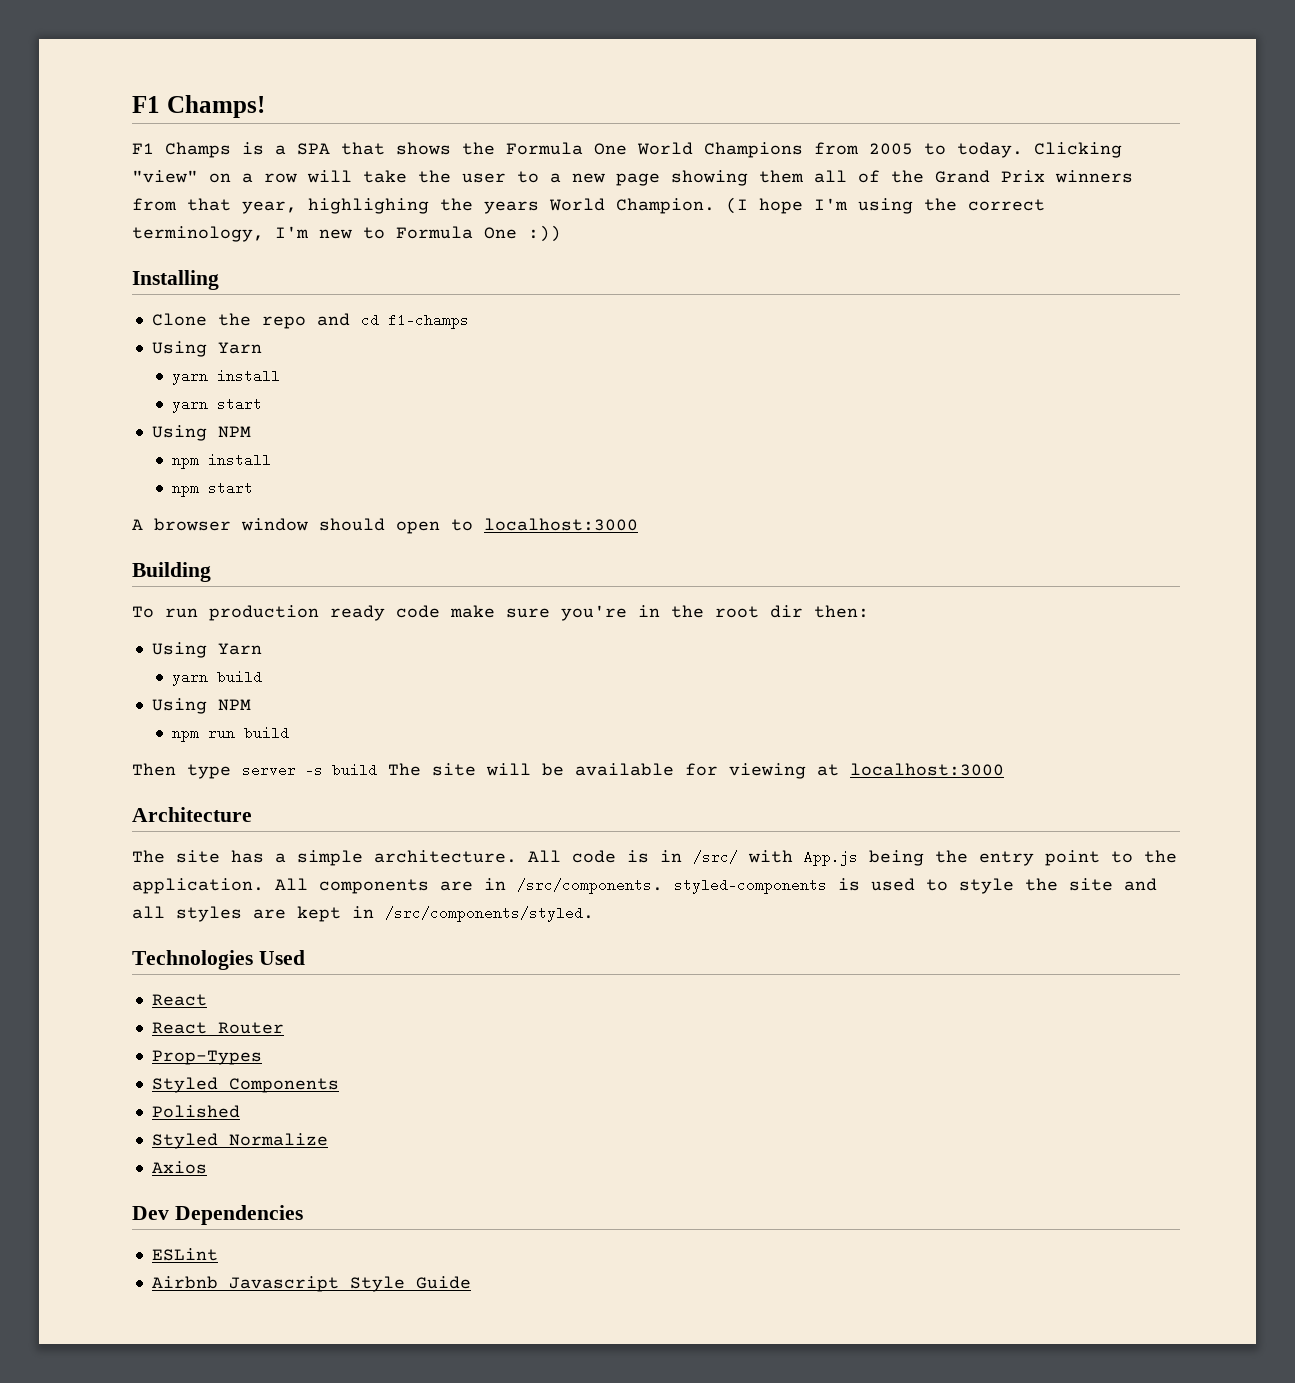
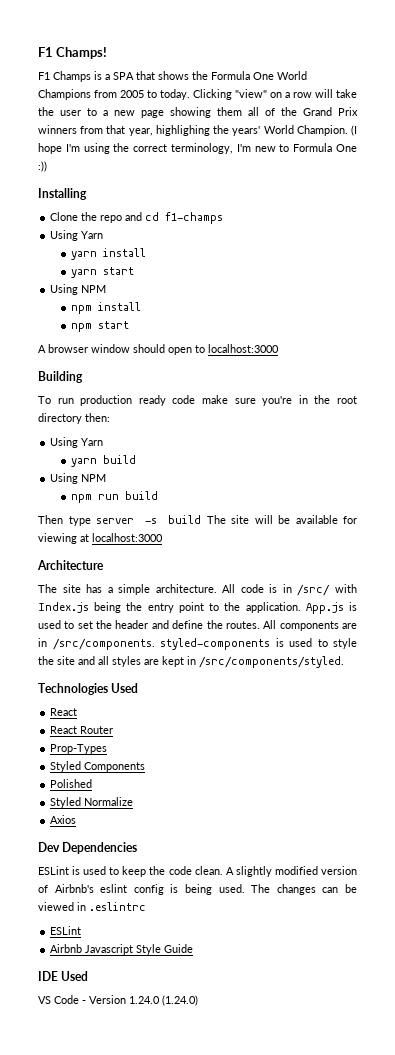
- Clicking "view" on a row will take the user to a new page showing them all of the Grand Prix winners from that year, highlighing the years World Champion.
+ Clicking "view" on a row will take the user to a new page showing them all of the Grand Prix winners from that year, highlighing the years' World Champion.
- To run production ready code make sure you're in the root dir then:
+ To run production ready code make sure you're in the root directory then:
- All code is in /src/ with App.js being the entry point to the application.
+ All code is in /src/ with Index.js being the entry point to the application.
+ App.js is used to set the header and define the routes.
+ ESLint is used to keep the code clean. A slightly modified version of Airbnb's eslint config is being used. The changes can be viewed in .eslintrc
+ IDE Used
+ VS Code - Version 1.24.0 (1.24.0)

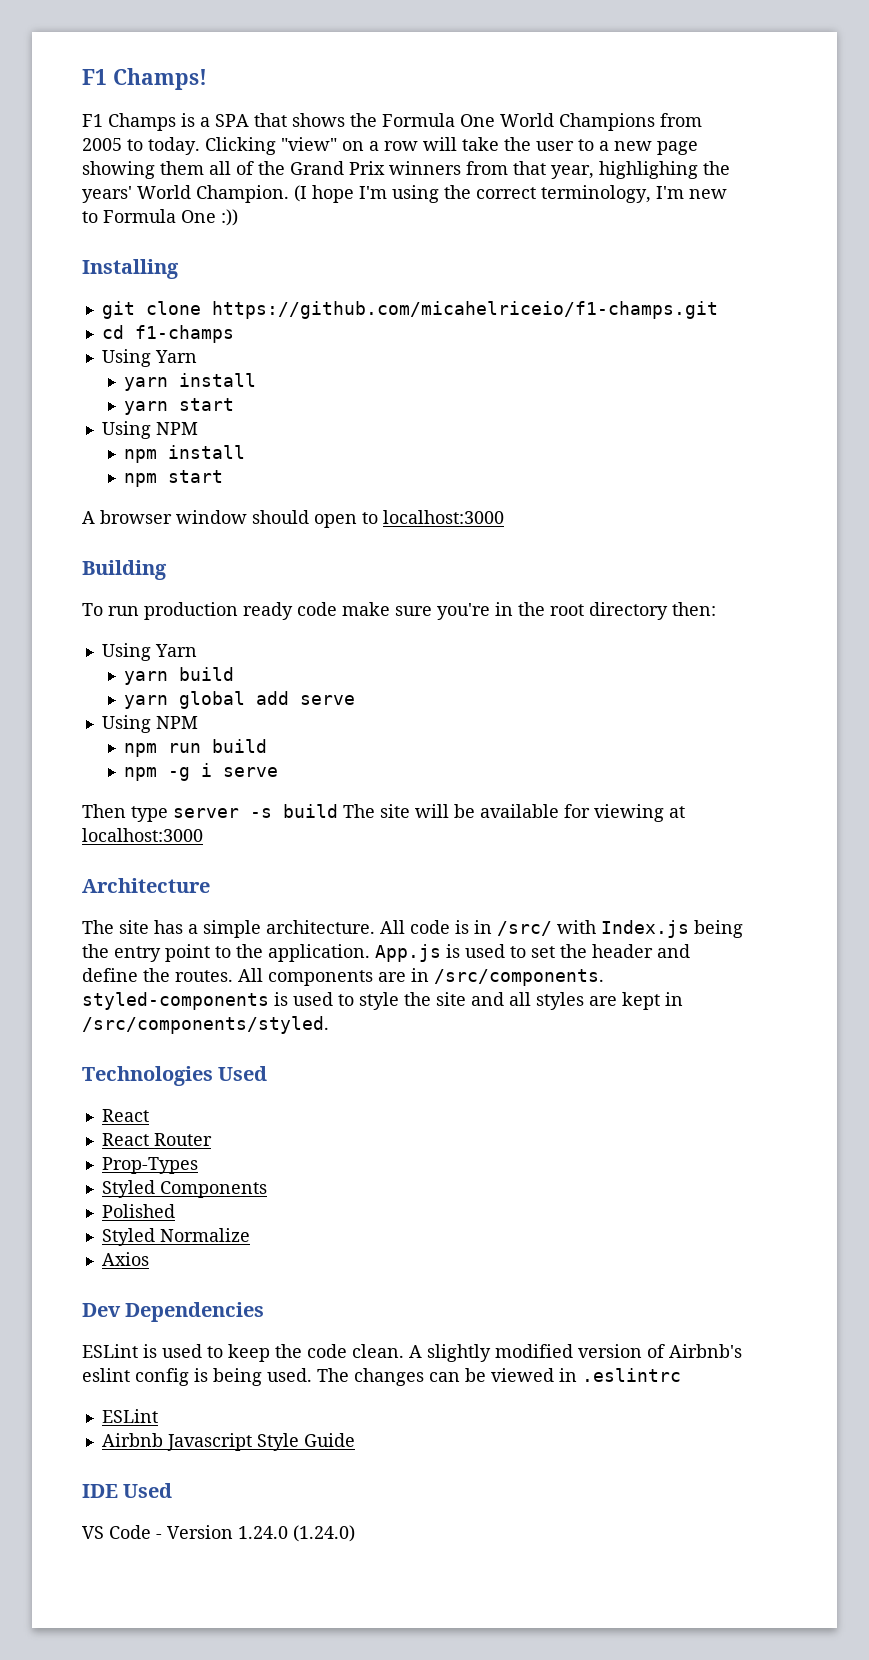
- Clone the repo and cd f1-champs
+ git clone https://github.com/micahelriceio/f1-champs.git
+ cd f1-champs
+ yarn global add serve
+ npm -g i serve

